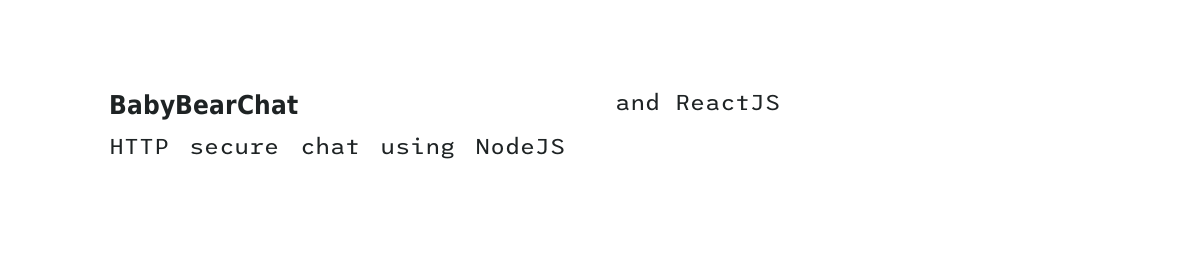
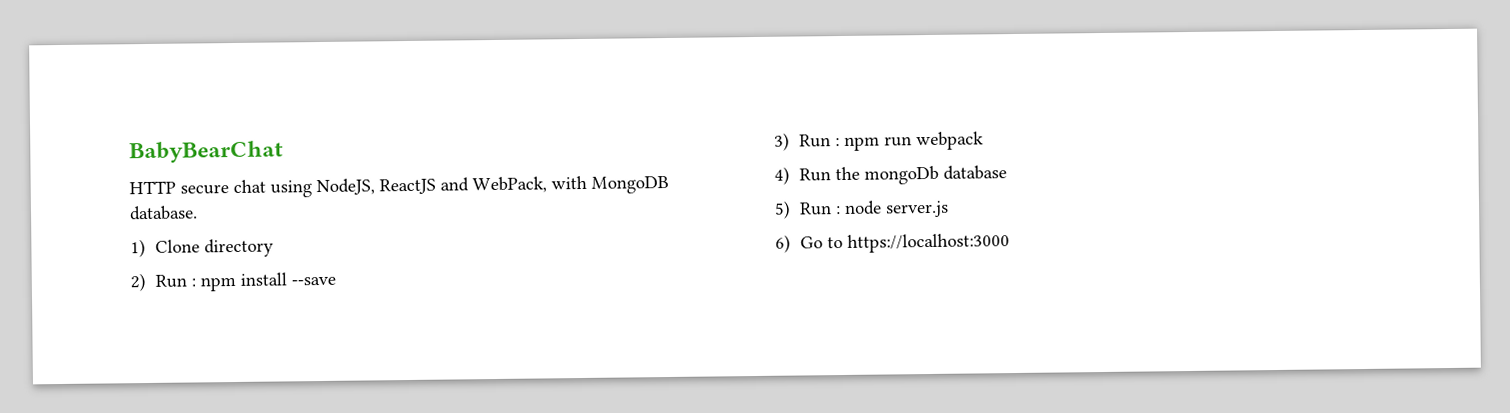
- HTTP secure chat using NodeJS and ReactJS
+ HTTP secure chat using NodeJS, ReactJS and WebPack, with MongoDB database.
+ 1) Clone directory
+ 2) Run : npm install --save
+ 3) Run : npm run webpack
+ 4) Run the mongoDb database
+ 5) Run : node server.js
+ 6) Go to https://localhost:3000

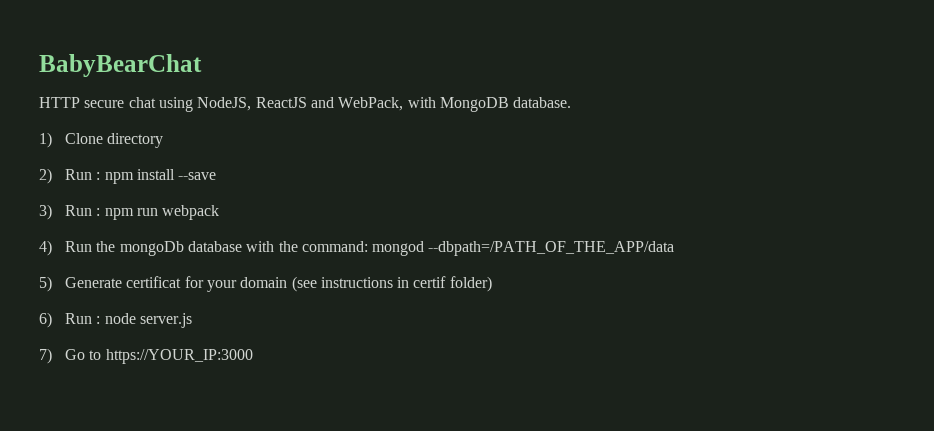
- 4) Run the mongoDb database
- 5) Run : node server.js
+ 4) Run the mongoDb database with the command: mongod --dbpath=/PATH_OF_THE_APP/data
+ 5) Generate certificat for your domain (see instructions in certif folder)
+ 6) Run : node server.js
- 6) Go to https://localhost:3000
+ 7) Go to https://YOUR_IP:3000

